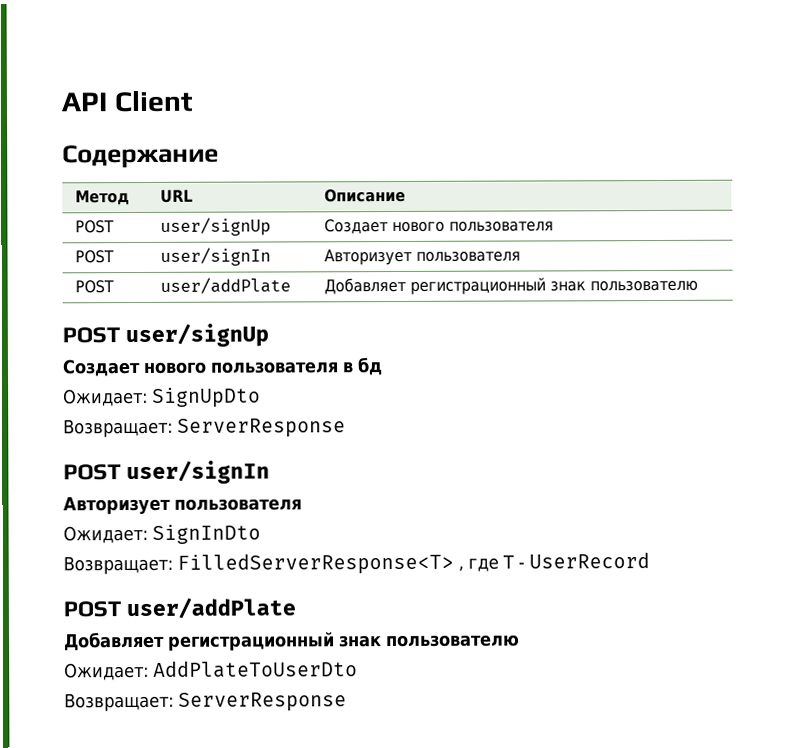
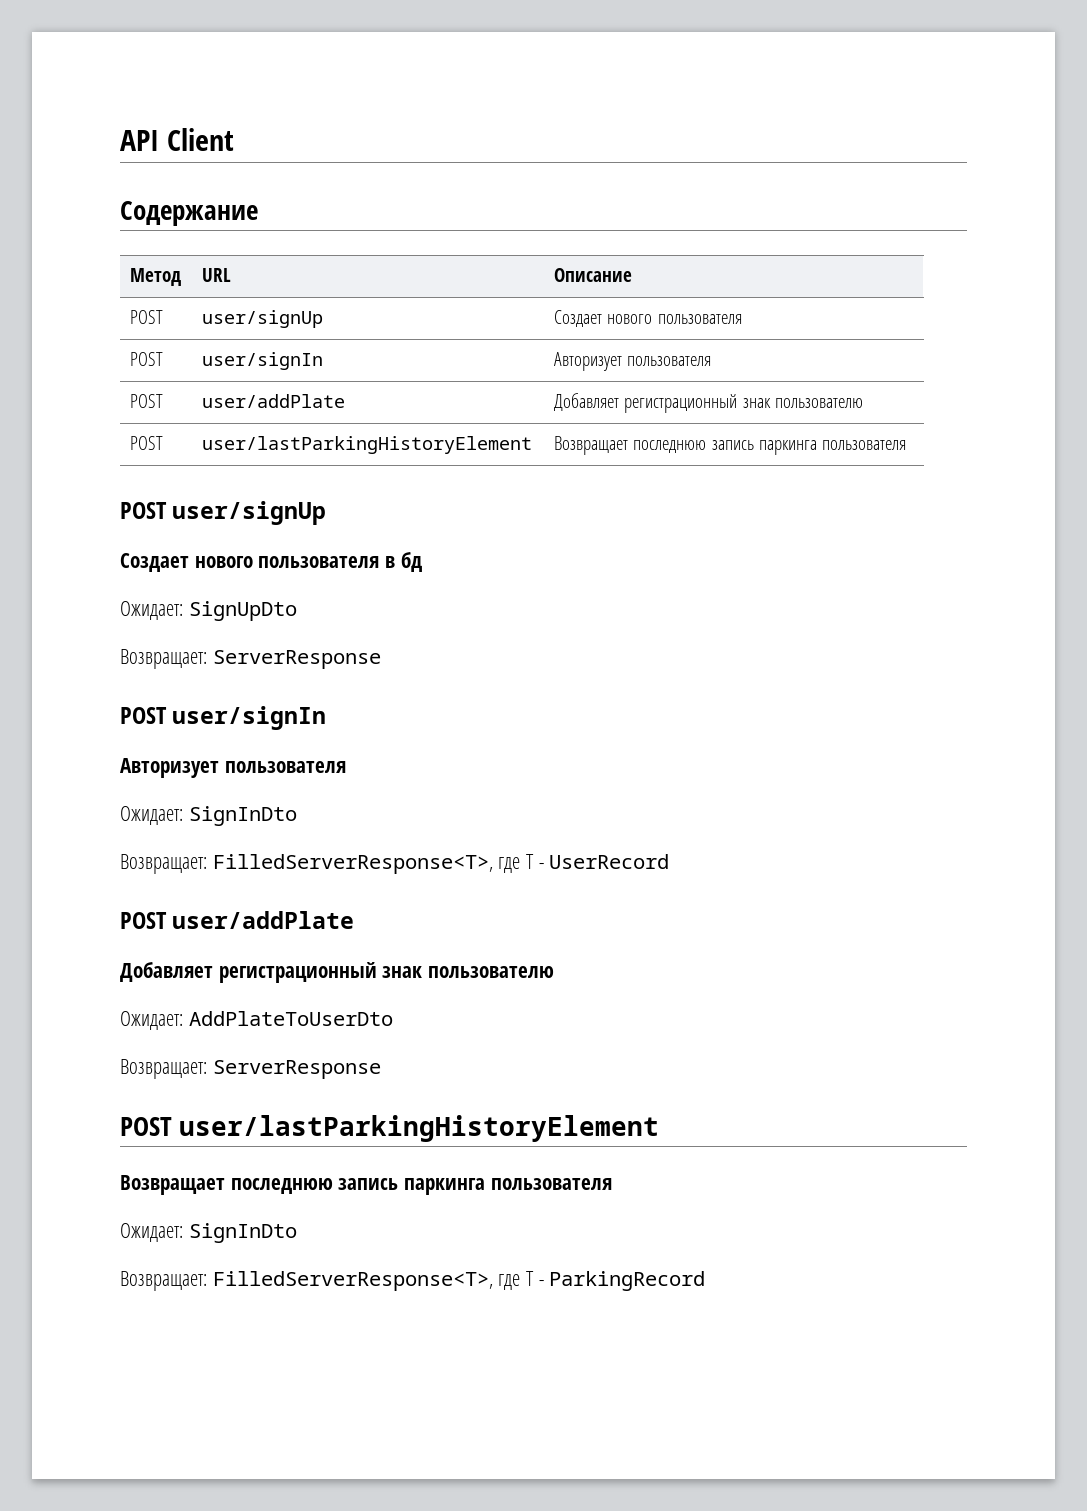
+ POST | user/lastParkingHistoryElement | Возвращает последнюю запись паркинга пользователя
- Возвращает: FilledServerResponse<T> , где T - UserRecord
+ Возвращает: FilledServerResponse<T>, где T - UserRecord
+ POST user/lastParkingHistoryElement
+ Возвращает последнюю запись паркинга пользователя
+ Ожидает: SignInDto
+ Возвращает: FilledServerResponse<T>, где T - ParkingRecord

